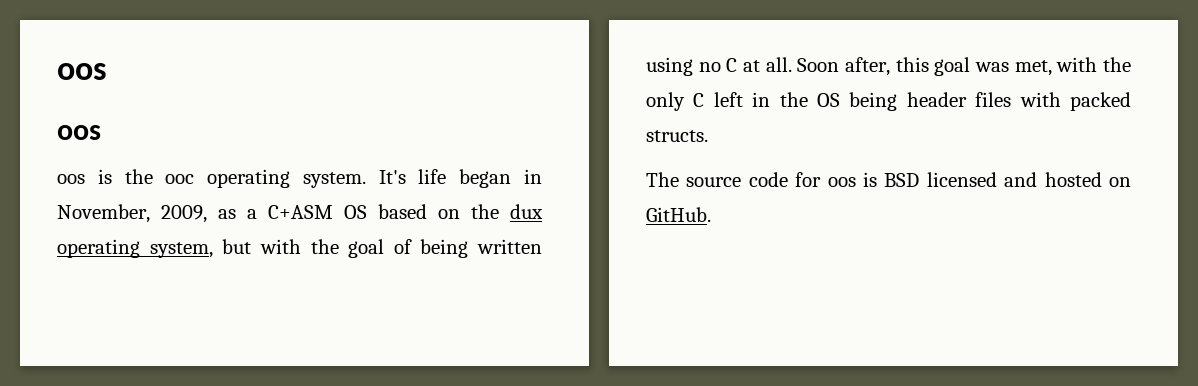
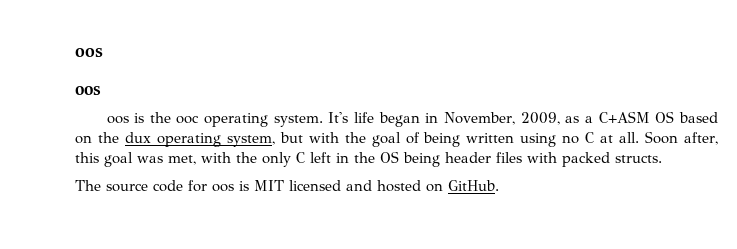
- The source code for oos is BSD licensed and hosted on GitHub.
+ The source code for oos is MIT licensed and hosted on GitHub.

